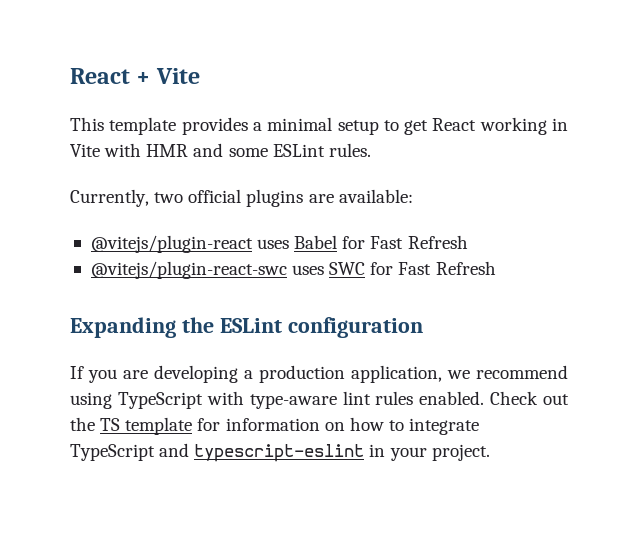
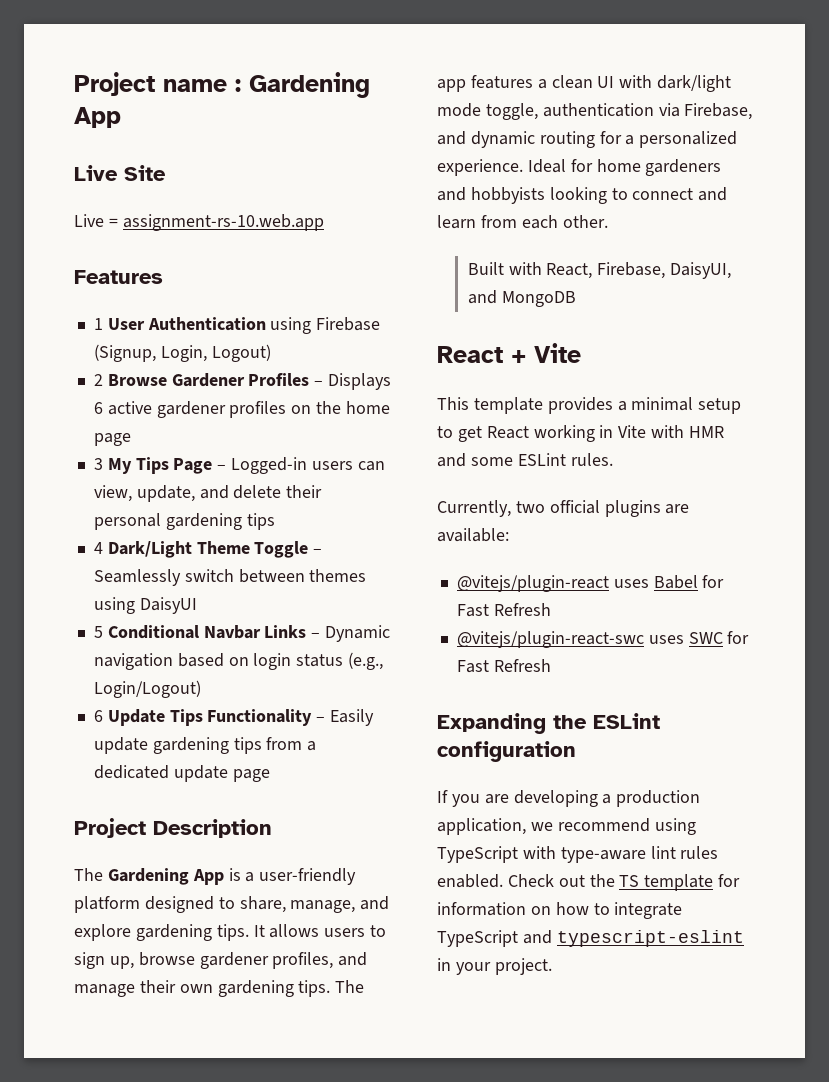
+ Project name : Gardening App
+ Live Site
+ Live = assignment-rs-10.web.app
+ Features
+ 1 User Authentication using Firebase (Signup, Login, Logout)
+ 2 Browse Gardener Profiles – Displays 6 active gardener profiles on the home page
+ 3 My Tips Page – Logged-in users can view, update, and delete their personal gardening tips
+ 4 Dark/Light Theme Toggle – Seamlessly switch between themes using DaisyUI
+ 5 Conditional Navbar Links – Dynamic navigation based on login status (e.g., Login/Logout)
+ 6 Update Tips Functionality – Easily update gardening tips from a dedicated update page
+ Project Description
+ The Gardening App is a user-friendly platform designed to share, manage, and explore gardening tips. It allows users to sign up, browse gardener profiles, and manage their own gardening tips. The app features a clean UI with dark/light mode toggle, authentication via Firebase, and dynamic routing for a personalized experience. Ideal for home gardeners and hobbyists looking to connect and learn from each other.
+ Built with React, Firebase, DaisyUI, and MongoDB

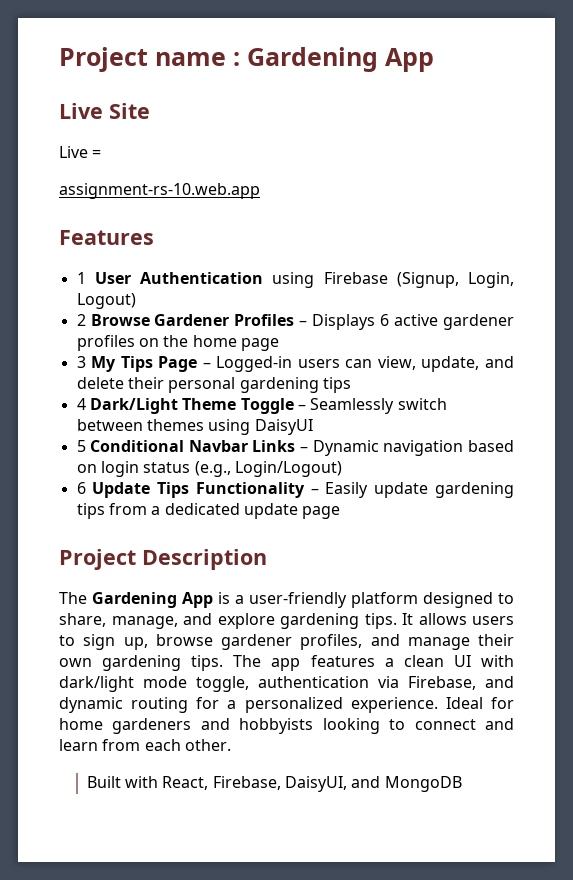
- Live = assignment-rs-10.web.app
+ Live =
+ assignment-rs-10.web.app
- React + Vite
- This template provides a minimal setup to get React working in Vite with HMR and some ESLint rules.
- Currently, two official plugins are available:
- @vitejs/plugin-react uses Babel for Fast Refresh
- @vitejs/plugin-react-swc uses SWC for Fast Refresh
- Expanding the ESLint configuration
- If you are developing a production application, we recommend using TypeScript with type-aware lint rules enabled. Check out the TS template for information on how to integrate TypeScript and typescript-eslint in your project.

